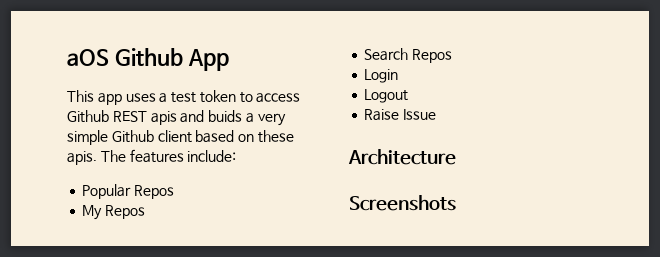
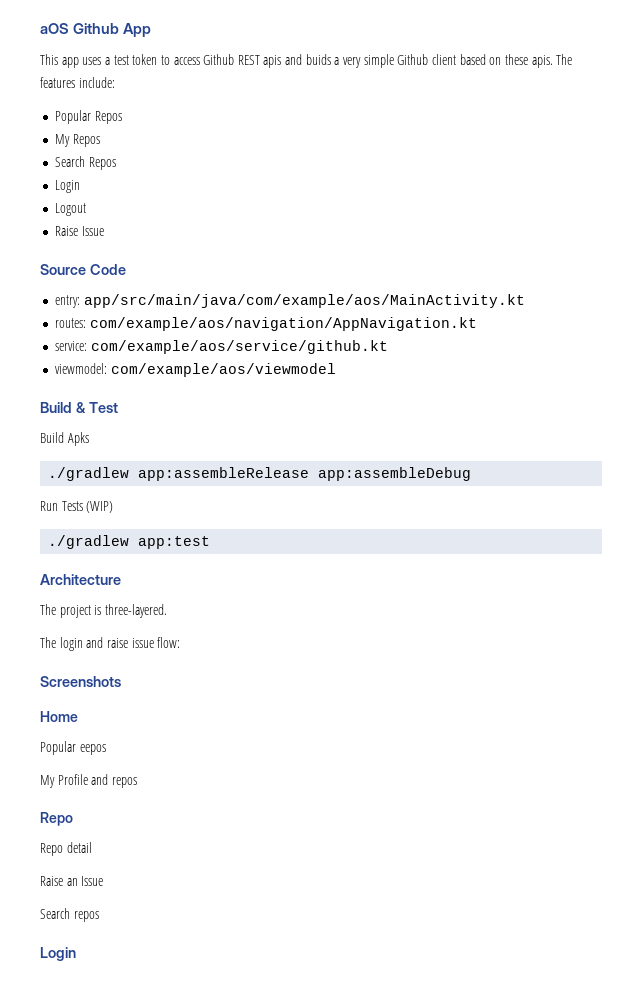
+ Source Code
+ entry: app/src/main/java/com/example/aos/MainActivity.kt
+ routes: com/example/aos/navigation/AppNavigation.kt
+ service: com/example/aos/service/github.kt
+ viewmodel: com/example/aos/viewmodel
+ Build & Test
+ Build Apks
+ ./gradlew app:assembleRelease app:assembleDebug
+ Run Tests (WIP)
+ ./gradlew app:test
  Architecture
+ The project is three-layered.
+ The login and raise issue flow:
  Screenshots
+ Home
+ Popular eepos
+ My Profile and repos
+ Repo
+ Repo detail
+ Raise an Issue
+ Search repos
+ Login

